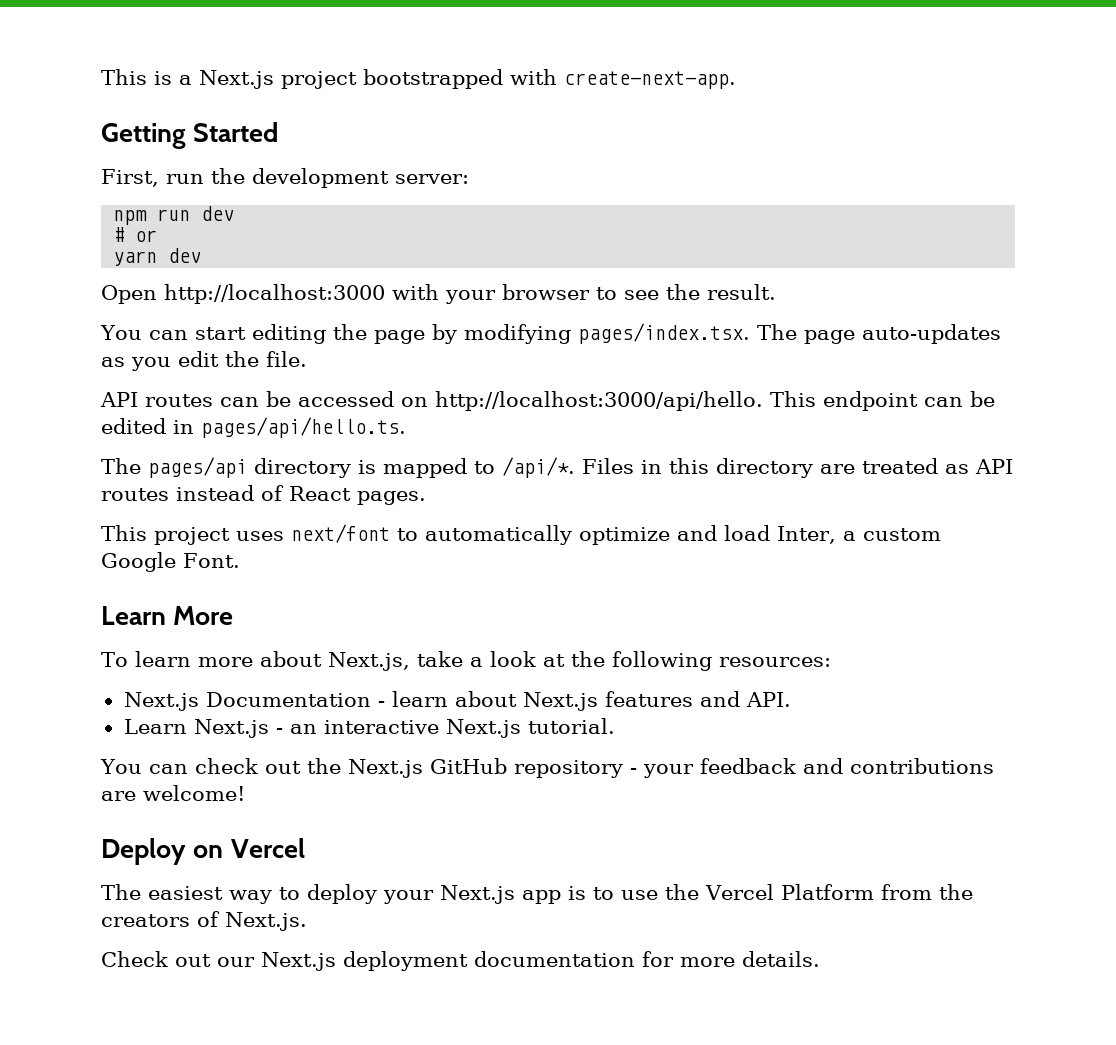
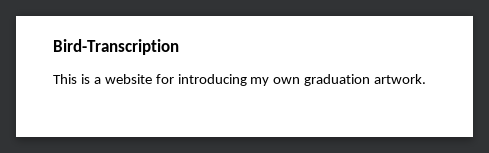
+ Bird-Transcription
- This is a Next.js project bootstrapped with create-next-app.
- Getting Started
- First, run the development server:
- npm run dev
- # or
- yarn dev
- Open http://localhost:3000 with your browser to see the result.
- You can start editing the page by modifying pages/index.tsx. The page auto-updates as you edit the file.
- API routes can be accessed on http://localhost:3000/api/hello. This endpoint can be edited in pages/api/hello.ts.
- The pages/api directory is mapped to /api/*. Files in this directory are treated as API routes instead of React pages.
- This project uses next/font to automatically optimize and load Inter, a custom Google Font.
- Learn More
- To learn more about Next.js, take a look at the following resources:
- Next.js Documentation - learn about Next.js features and API.
- Learn Next.js - an interactive Next.js tutorial.
- You can check out the Next.js GitHub repository - your feedback and contributions are welcome!
- Deploy on Vercel
- The easiest way to deploy your Next.js app is to use the Vercel Platform from the creators of Next.js.
- Check out our Next.js deployment documentation for more details.
+ This is a website for introducing my own graduation artwork.

